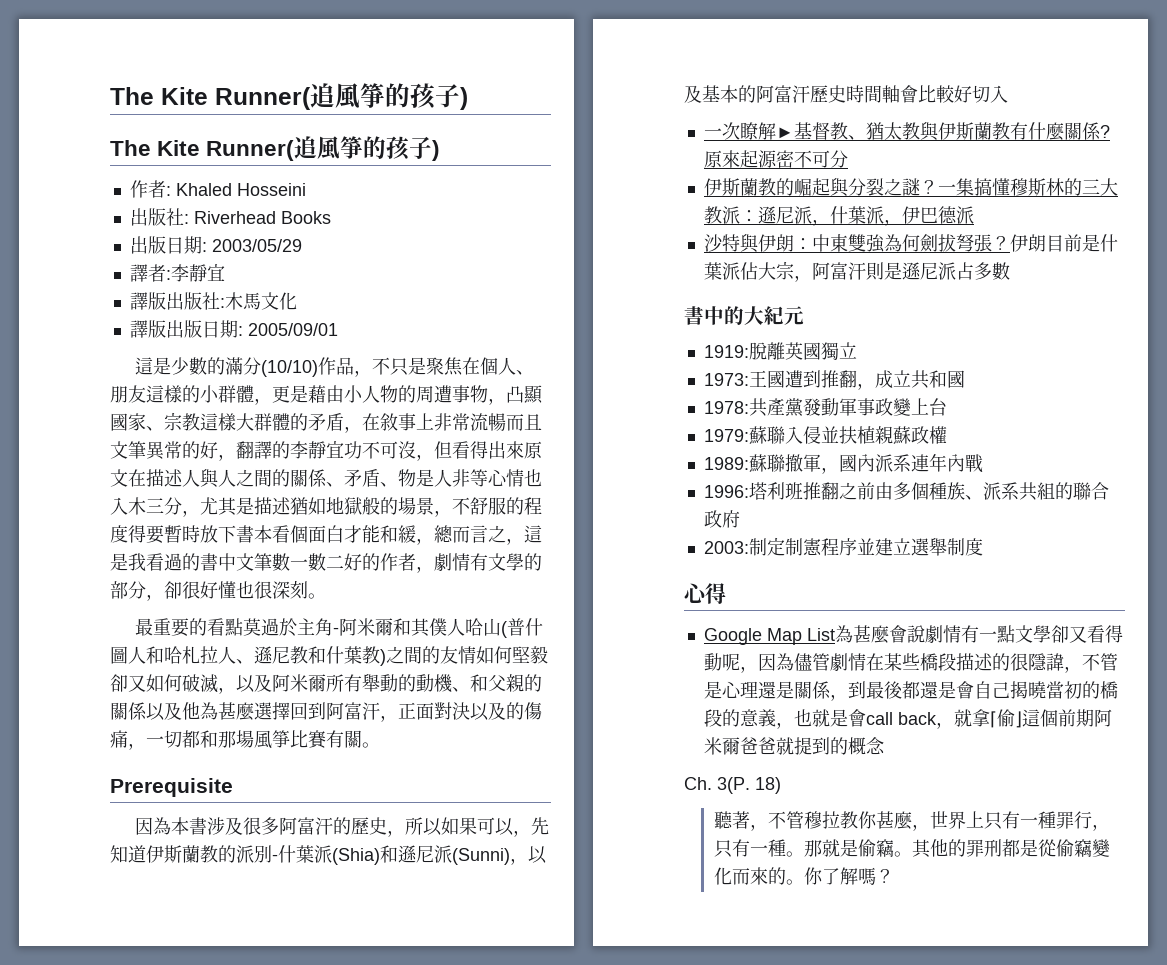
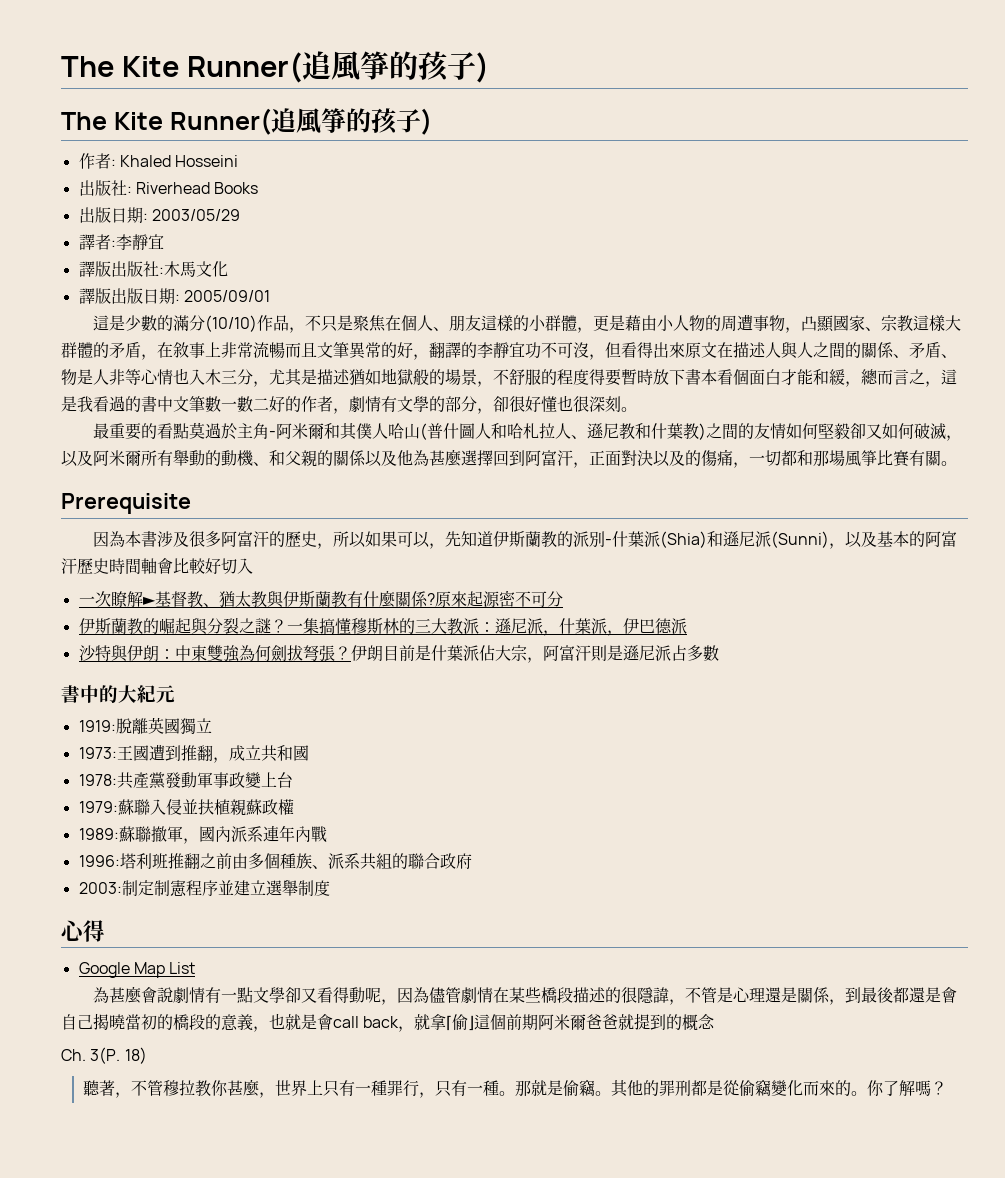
- Google Map List為甚麼會說劇情有一點文學卻又看得動呢，因為儘管劇情在某些橋段描述的很隱諱，不管是心理還是關係，到最後都還是會自己揭曉當初的橋段的意義，也就是會call back，就拿⌈偷⌋這個前期阿米爾爸爸就提到的概念
+ Google Map List
+ 為甚麼會說劇情有一點文學卻又看得動呢，因為儘管劇情在某些橋段描述的很隱諱，不管是心理還是關係，到最後都還是會自己揭曉當初的橋段的意義，也就是會call back，就拿⌈偷⌋這個前期阿米爾爸爸就提到的概念

